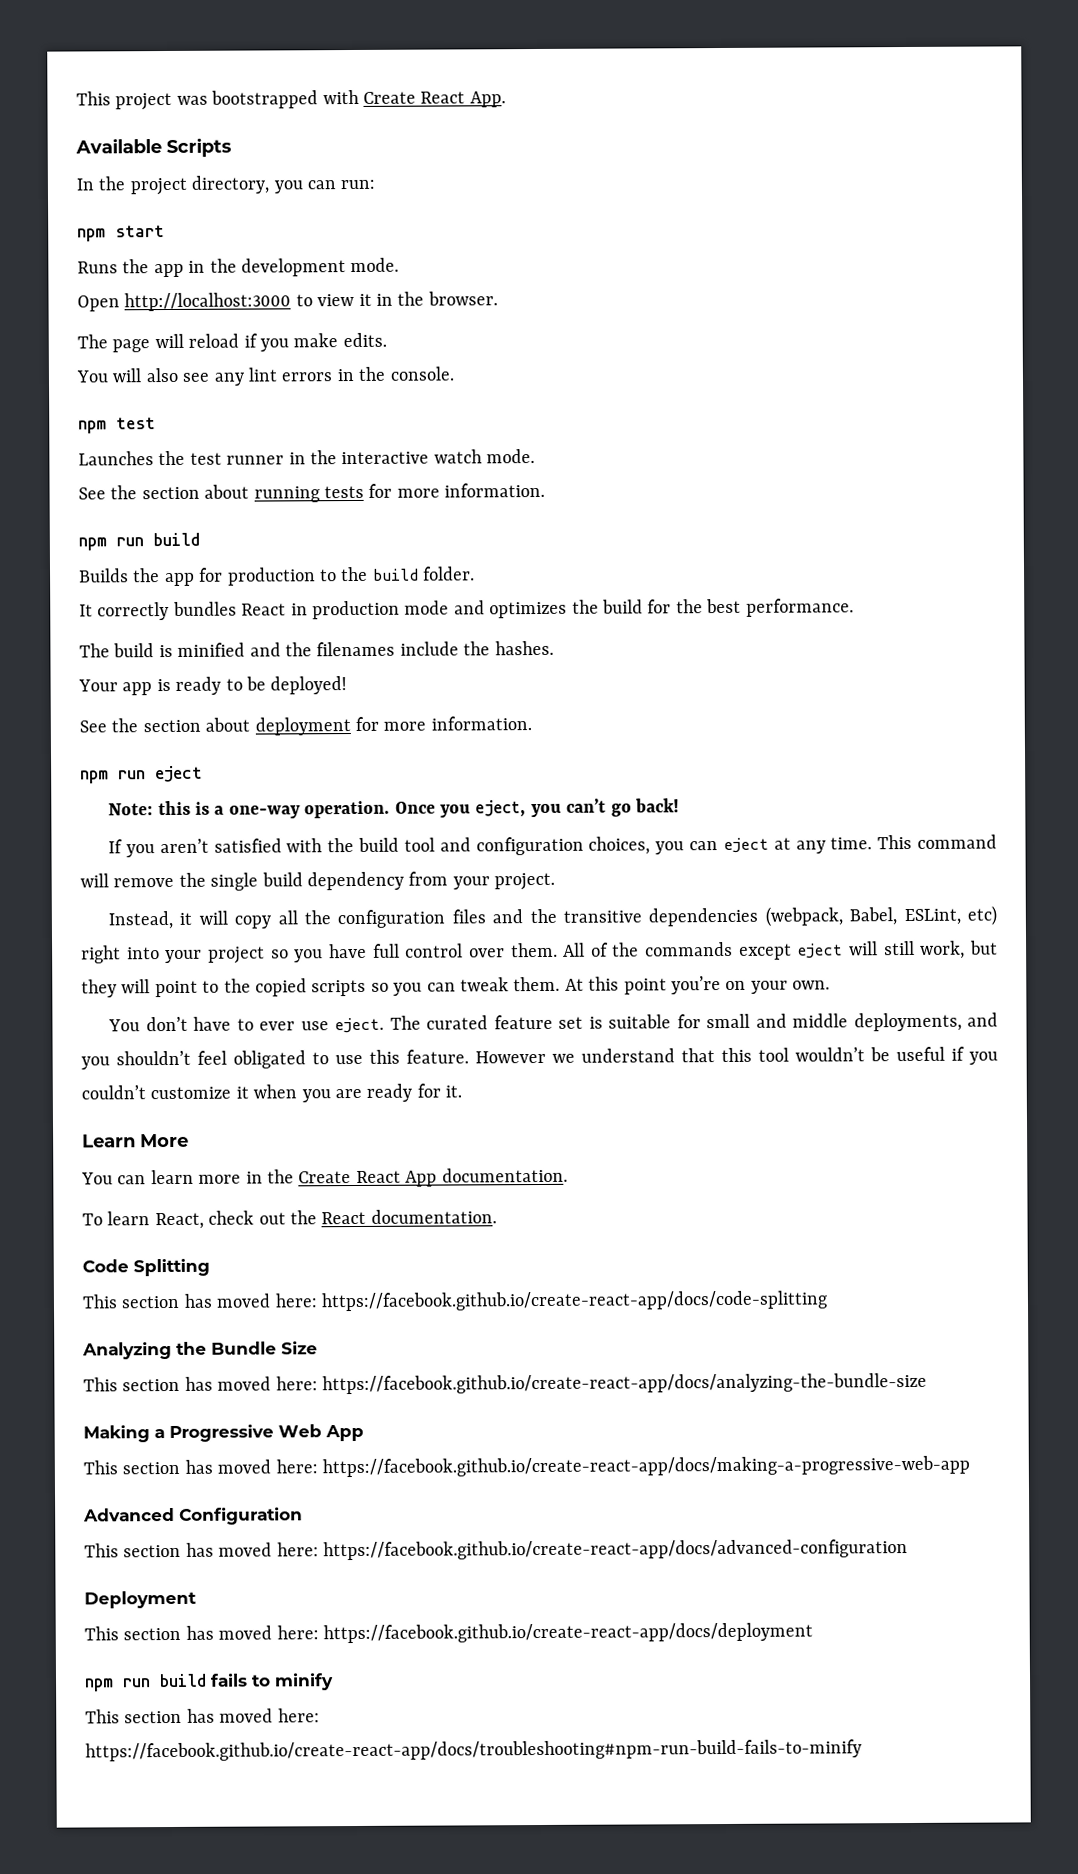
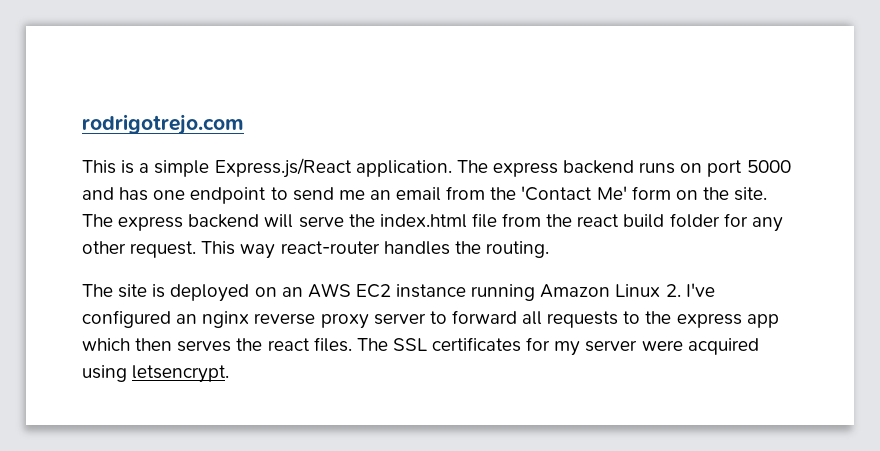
- This project was bootstrapped with Create React App.
- Available Scripts
- In the project directory, you can run:
- npm start
- Runs the app in the development mode.
- Open http://localhost:3000 to view it in the browser.
- The page will reload if you make edits.
- You will also see any lint errors in the console.
- npm test
- Launches the test runner in the interactive watch mode.
- See the section about running tests for more information.
- npm run build
- Builds the app for production to the build folder.
- It correctly bundles React in production mode and optimizes the build for the best performance.
- The build is minified and the filenames include the hashes.
- Your app is ready to be deployed!
- See the section about deployment for more information.
- npm run eject
- Note: this is a one-way operation. Once you eject, you can’t go back!
- If you aren’t satisfied with the build tool and configuration choices, you can eject at any time. This command will remove the single build dependency from your project.
- Instead, it will copy all the configuration files and the transitive dependencies (webpack, Babel, ESLint, etc) right into your project so you have full control over them. All of the commands except eject will still work, but they will point to the copied scripts so you can tweak them. At this point you’re on your own.
- You don’t have to ever use eject. The curated feature set is suitable for small and middle deployments, and you shouldn’t feel obligated to use this feature. However we understand that this tool wouldn’t be useful if you couldn’t customize it when you are ready for it.
- Learn More
- You can learn more in the Create React App documentation.
- To learn React, check out the React documentation.
- Code Splitting
- This section has moved here: https://facebook.github.io/create-react-app/docs/code-splitting
- Analyzing the Bundle Size
- This section has moved here: https://facebook.github.io/create-react-app/docs/analyzing-the-bundle-size
- Making a Progressive Web App
- This section has moved here: https://facebook.github.io/create-react-app/docs/making-a-progressive-web-app
- Advanced Configuration
- This section has moved here: https://facebook.github.io/create-react-app/docs/advanced-configuration
- Deployment
- This section has moved here: https://facebook.github.io/create-react-app/docs/deployment
- npm run build fails to minify
- This section has moved here: https://facebook.github.io/create-react-app/docs/troubleshooting#npm-run-build-fails-to-minify
+ rodrigotrejo.com
+ This is a simple Express.js/React application. The express backend runs on port 5000 and has one endpoint to send me an email from the 'Contact Me' form on the site. The express backend will serve the index.html file from the react build folder for any other request. This way react-router handles the routing.
+ The site is deployed on an AWS EC2 instance running Amazon Linux 2. I've configured an nginx reverse proxy server to forward all requests to the express app which then serves the react files. The SSL certificates for my server were acquired using letsencrypt.

